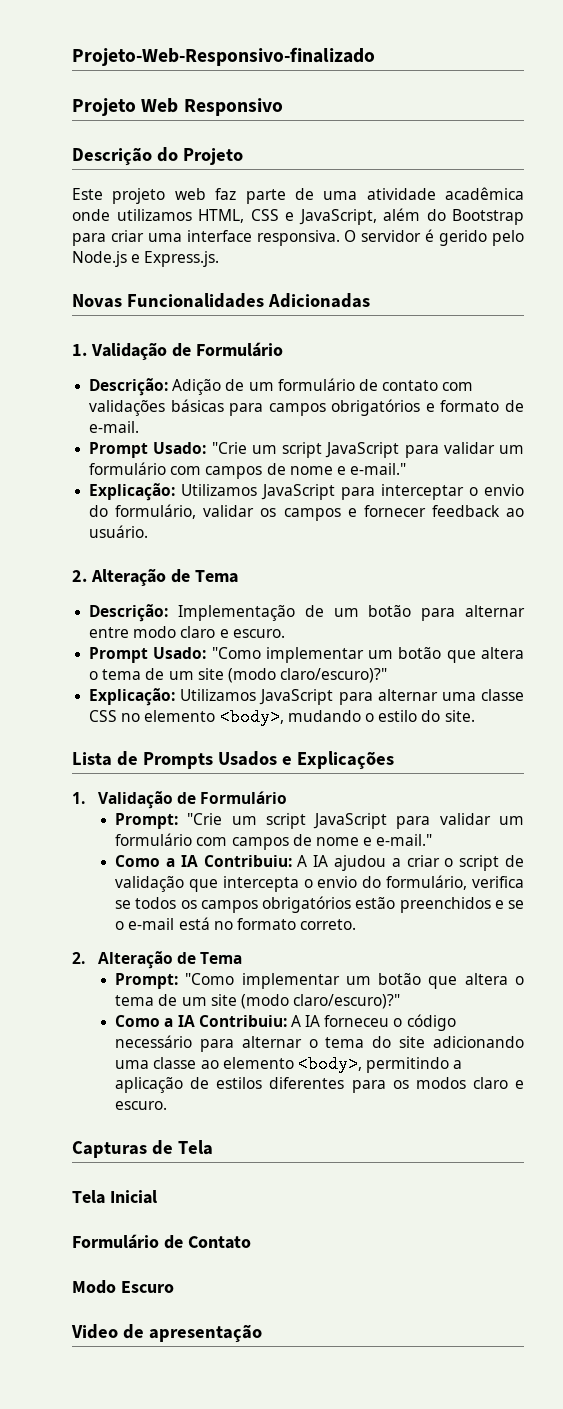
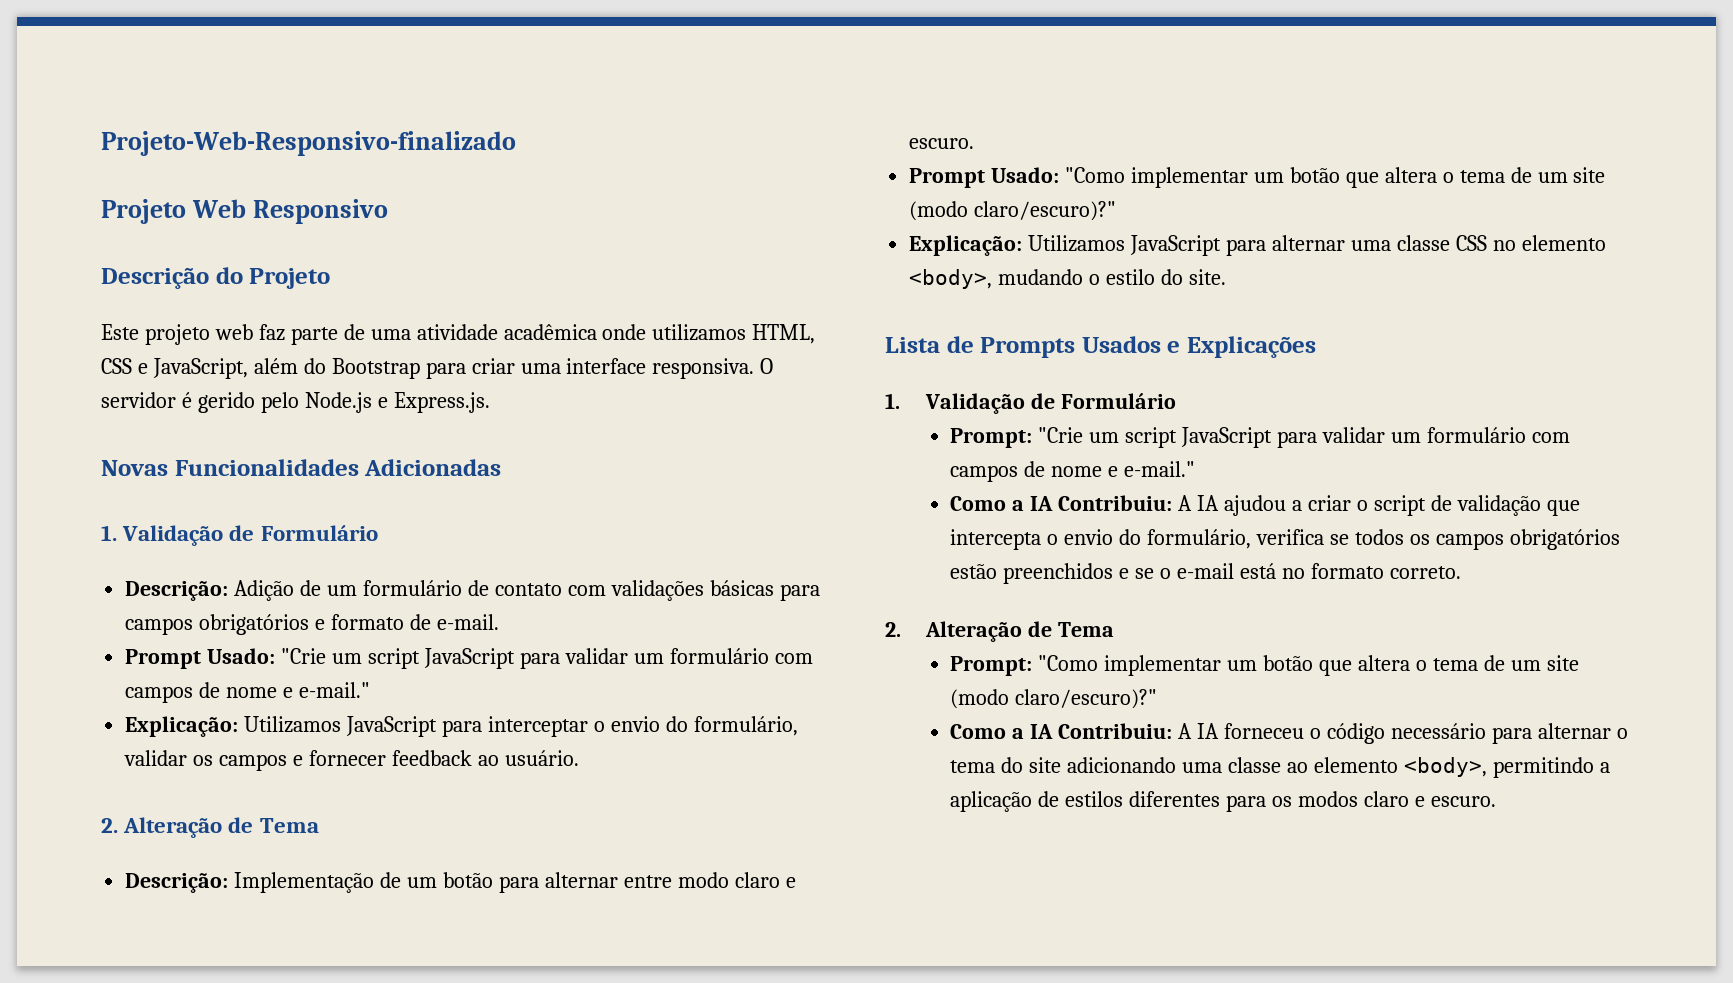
- Capturas de Tela
- Tela Inicial
- Formulário de Contato
- Modo Escuro
- Video de apresentação

